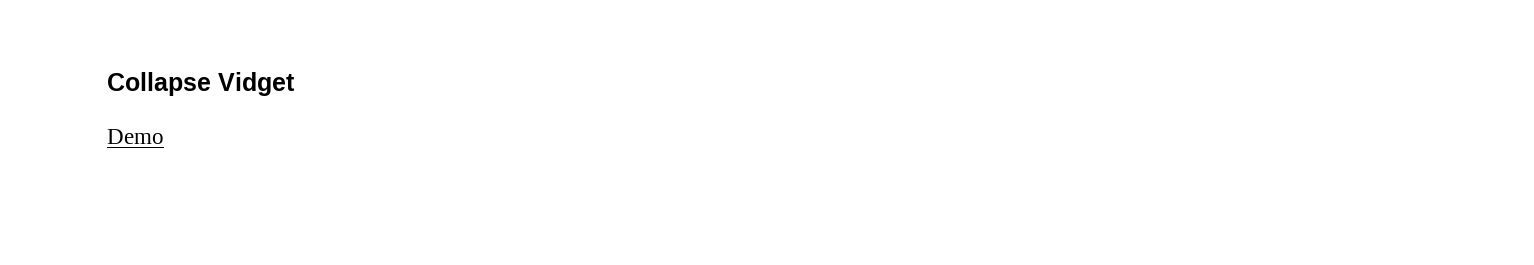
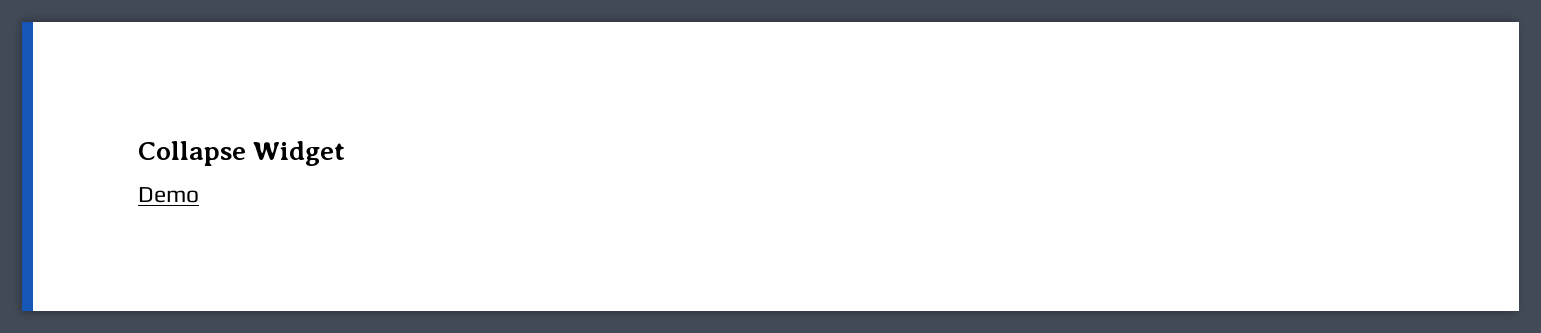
- Collapse Vidget
+ Collapse Widget

